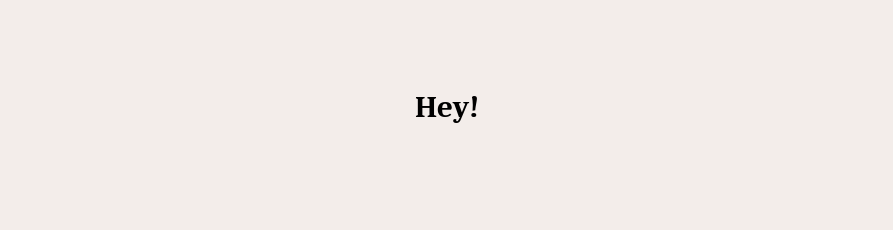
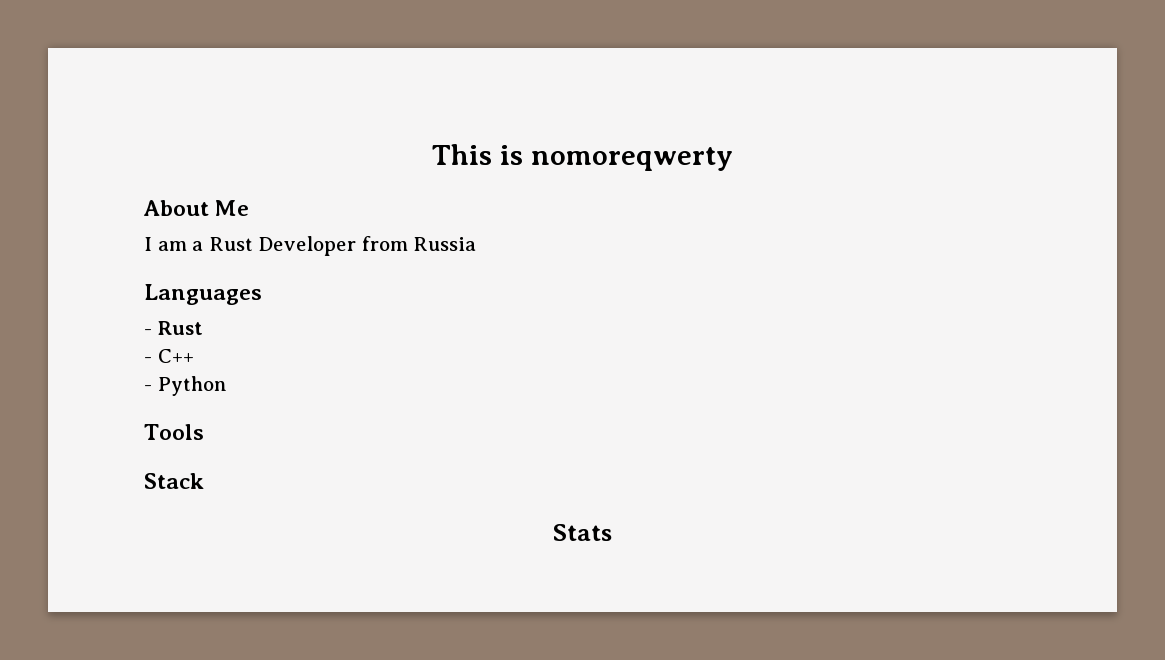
- Hey!
+ This is nomoreqwerty
+ About Me
+ I am a Rust Developer from Russia
+ Languages
+ - Rust
+ - C++
+ - Python
+ Tools
+ Stack
+ Stats

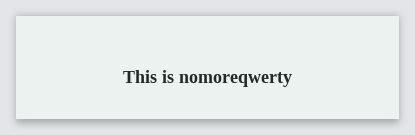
- About Me
- I am a Rust Developer from Russia
- Languages
- - Rust
- - C++
- - Python
- Tools
- Stack
- Stats

